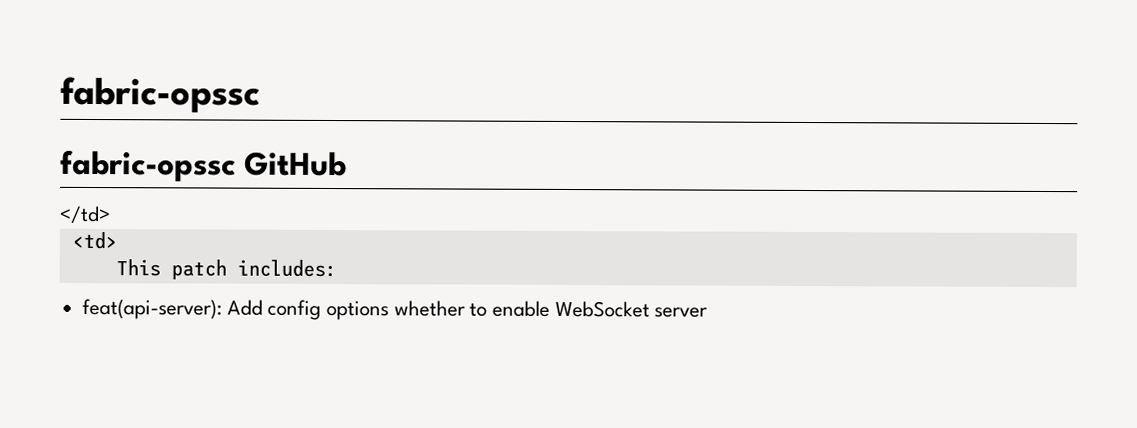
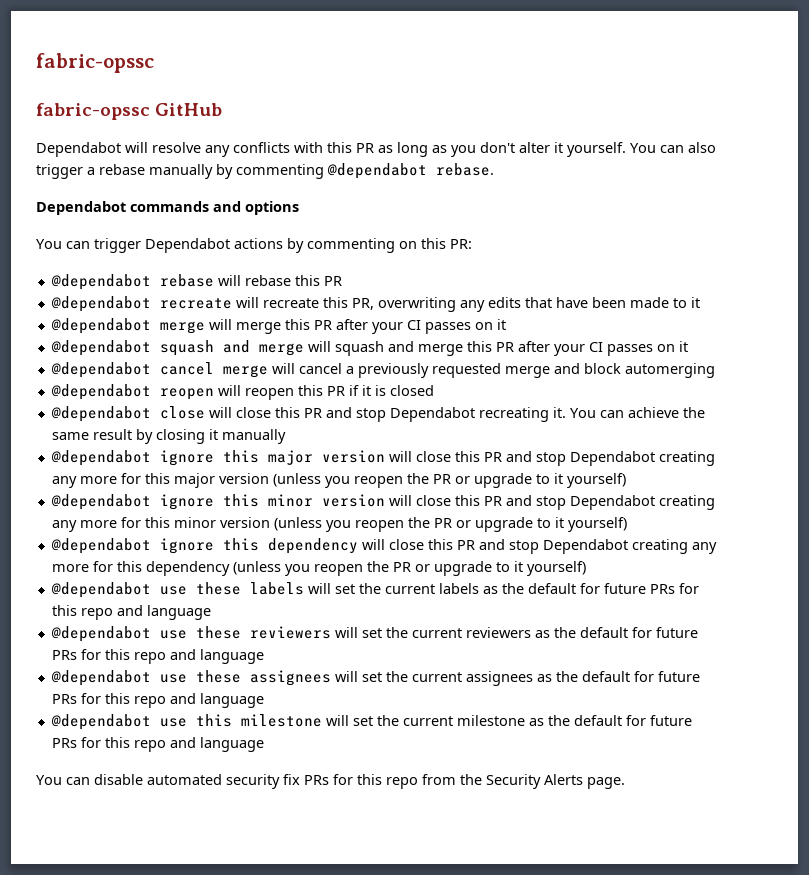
- </td>
- <td>
- This patch includes:
- feat(api-server): Add config options whether to enable WebSocket server
+ Dependabot will resolve any conflicts with this PR as long as you don't alter it yourself. You can also trigger a rebase manually by commenting @dependabot rebase.
+ Dependabot commands and options
+ You can trigger Dependabot actions by commenting on this PR:
+ @dependabot rebase will rebase this PR
+ @dependabot recreate will recreate this PR, overwriting any edits that have been made to it
+ @dependabot merge will merge this PR after your CI passes on it
+ @dependabot squash and merge will squash and merge this PR after your CI passes on it
+ @dependabot cancel merge will cancel a previously requested merge and block automerging
+ @dependabot reopen will reopen this PR if it is closed
+ @dependabot close will close this PR and stop Dependabot recreating it. You can achieve the same result by closing it manually
+ @dependabot ignore this major version will close this PR and stop Dependabot creating any more for this major version (unless you reopen the PR or upgrade to it yourself)
+ @dependabot ignore this minor version will close this PR and stop Dependabot creating any more for this minor version (unless you reopen the PR or upgrade to it yourself)
+ @dependabot ignore this dependency will close this PR and stop Dependabot creating any more for this dependency (unless you reopen the PR or upgrade to it yourself)
+ @dependabot use these labels will set the current labels as the default for future PRs for this repo and language
+ @dependabot use these reviewers will set the current reviewers as the default for future PRs for this repo and language
+ @dependabot use these assignees will set the current assignees as the default for future PRs for this repo and language
+ @dependabot use this milestone will set the current milestone as the default for future PRs for this repo and language
+ You can disable automated security fix PRs for this repo from the Security Alerts page.

